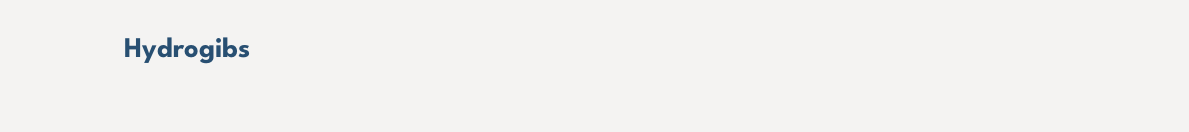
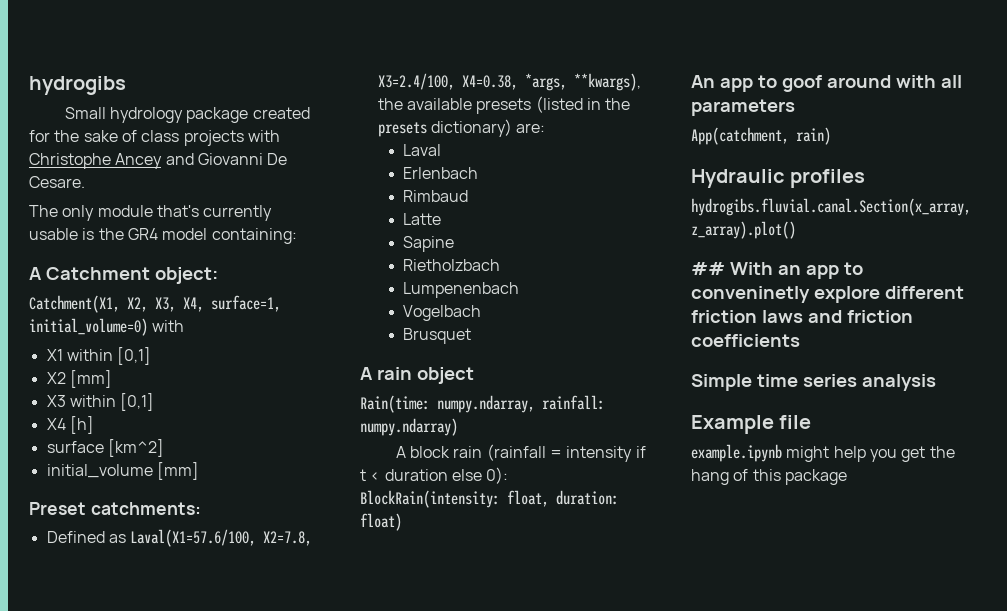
- Hydrogibs
+ hydrogibs
+ Small hydrology package created for the sake of class projects with Christophe Ancey and Giovanni De Cesare.
+ The only module that's currently usable is the GR4 model containing:
+ A Catchment object:
+ Catchment(X1, X2, X3, X4, surface=1, initial_volume=0) with
+ X1 within [0,1]
+ X2 [mm]
+ X3 within [0,1]
+ X4 [h]
+ surface [km^2]
+ initial_volume [mm]
+ Preset catchments:
+ Defined as Laval(X1=57.6/100, X2=7.8, X3=2.4/100, X4=0.38, *args, **kwargs), the available presets (listed in the presets dictionary) are:
+ Laval
+ Erlenbach
+ Rimbaud
+ Latte
+ Sapine
+ Rietholzbach
+ Lumpenenbach
+ Vogelbach
+ Brusquet
+ A rain object
+ Rain(time: numpy.ndarray, rainfall: numpy.ndarray)
+ A block rain (rainfall = intensity if t < duration else 0): BlockRain(intensity: float, duration: float)
+ An app to goof around with all parameters
+ App(catchment, rain)
+ Hydraulic profiles
+ hydrogibs.fluvial.canal.Section(x_array, z_array).plot()
+ ## With an app to conveninetly explore different friction laws and friction coefficients
+ Simple time series analysis
+ Example file
+ example.ipynb might help you get the hang of this package

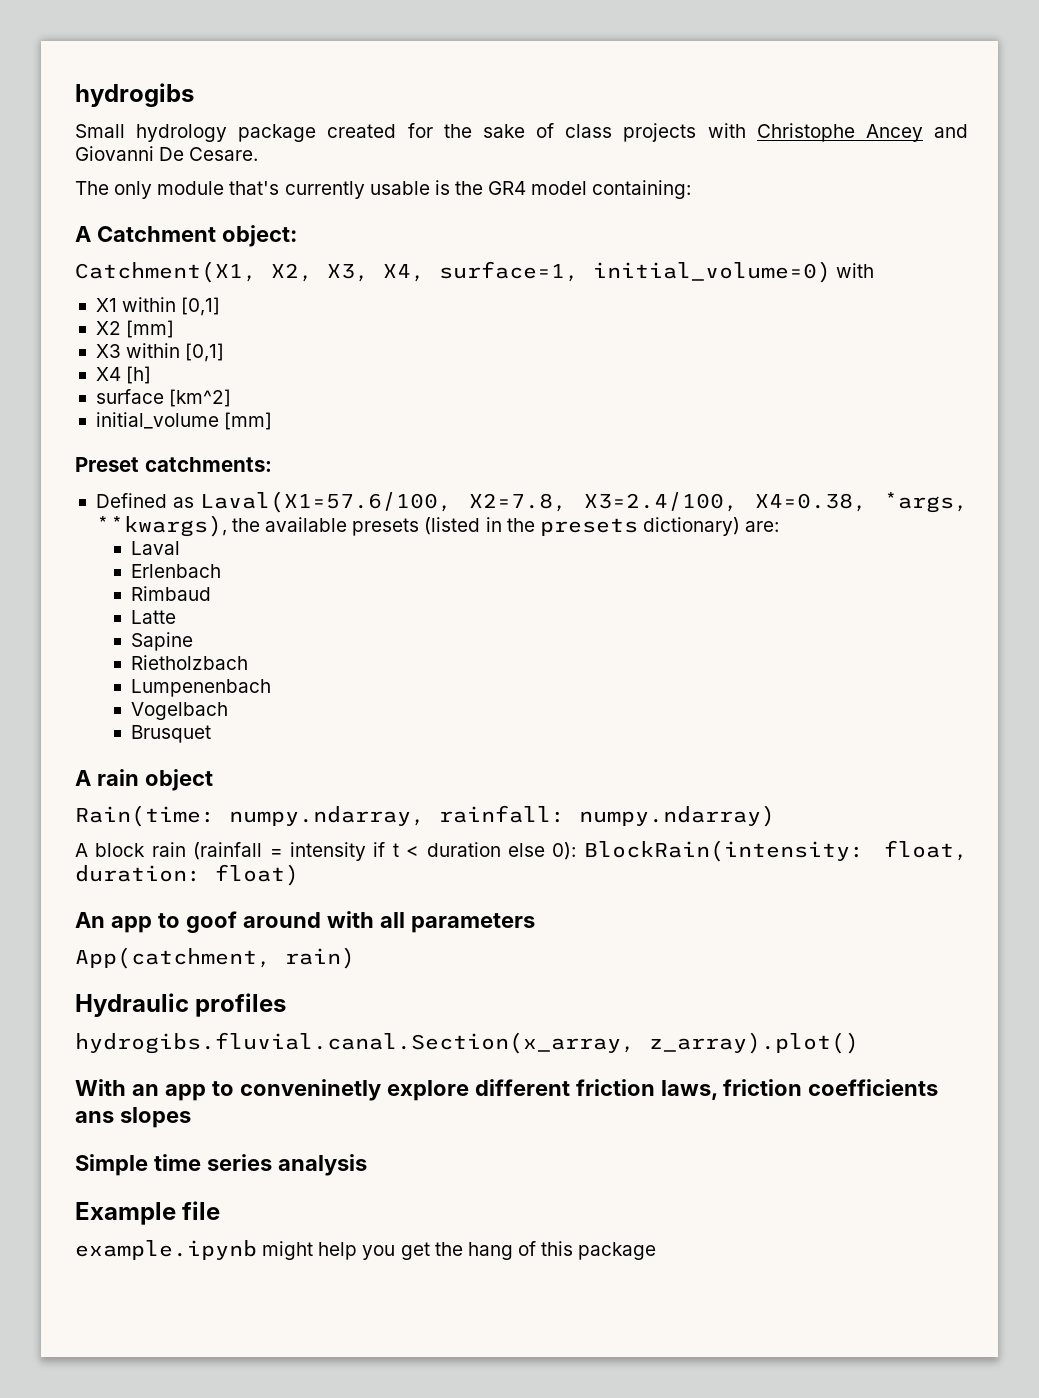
- ## With an app to conveninetly explore different friction laws and friction coefficients
+ With an app to conveninetly explore different friction laws, friction coefficients ans slopes

